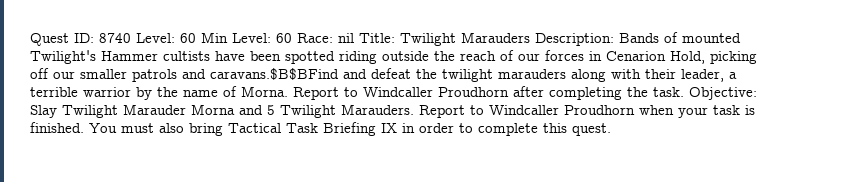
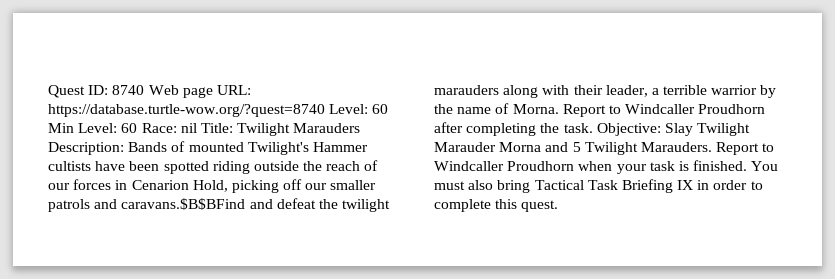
- Quest ID: 8740 Level: 60 Min Level: 60 Race: nil Title: Twilight Marauders Description: Bands of mounted Twilight's Hammer cultists have been spotted riding outside the reach of our forces in Cenarion Hold, picking off our smaller patrols and caravans.$B$BFind and defeat the twilight marauders along with their leader, a terrible warrior by the name of Morna.
+ Quest ID: 8740 Web page URL: https://database.turtle-wow.org/?quest=8740 Level: 60 Min Level: 60 Race: nil Title: Twilight Marauders Description: Bands of mounted Twilight's Hammer cultists have been spotted riding outside the reach of our forces in Cenarion Hold, picking off our smaller patrols and caravans.$B$BFind and defeat the twilight marauders along with their leader, a terrible warrior by the name of Morna.

